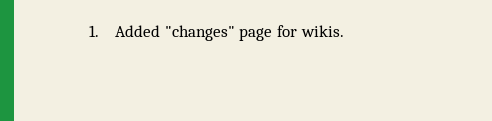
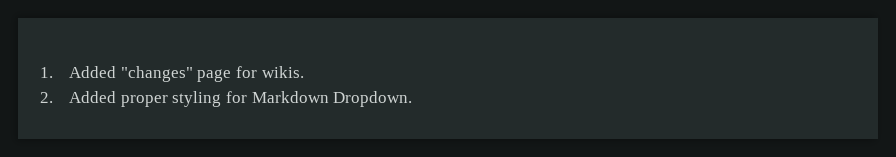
+ 2. Added proper styling for Markdown Dropdown.

